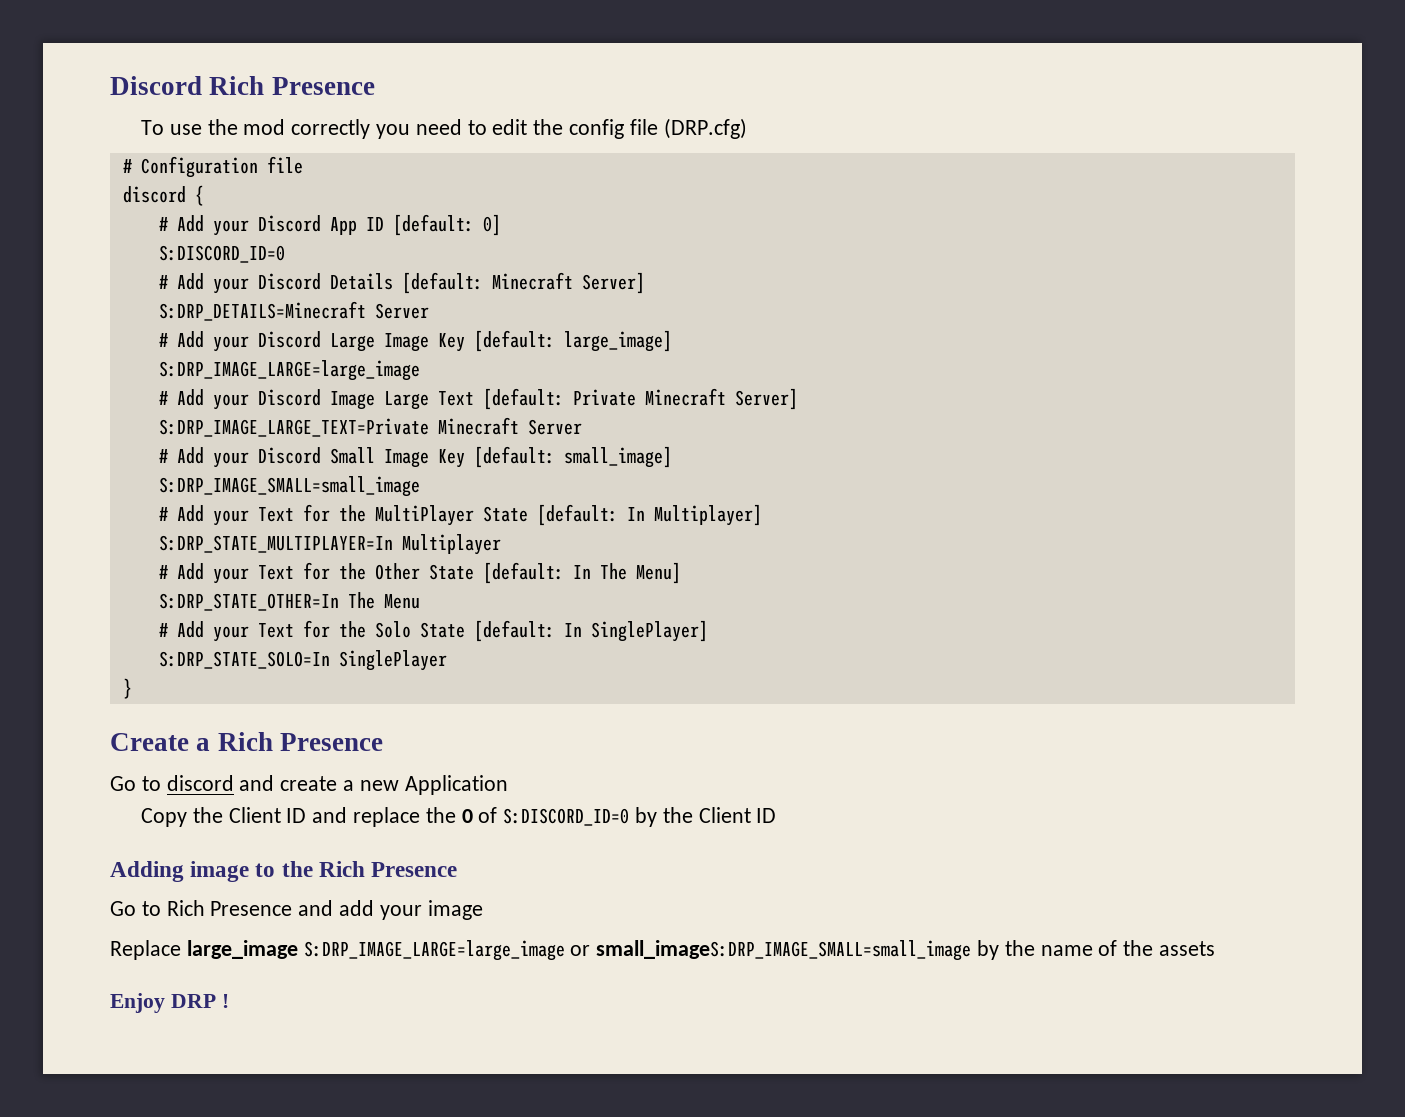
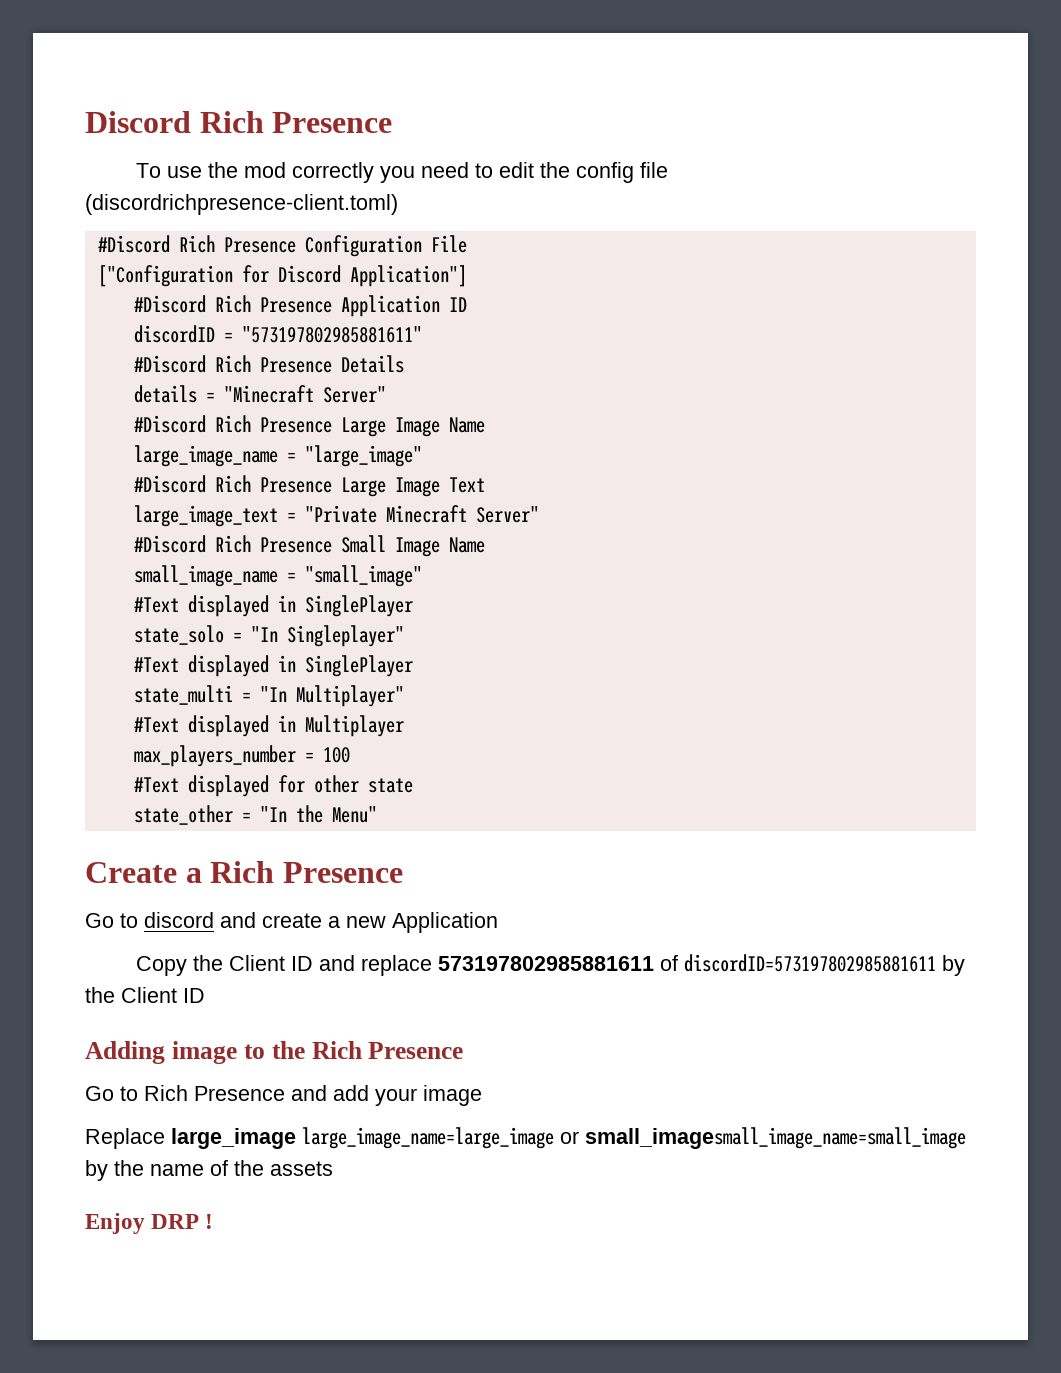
- To use the mod correctly you need to edit the config file (DRP.cfg)
- # Configuration file
- discord {
- # Add your Discord App ID [default: 0]
- S:DISCORD_ID=0
- # Add your Discord Details [default: Minecraft Server]
- S:DRP_DETAILS=Minecraft Server
- # Add your Discord Large Image Key [default: large_image]
- S:DRP_IMAGE_LARGE=large_image
- # Add your Discord Image Large Text [default: Private Minecraft Server]
- S:DRP_IMAGE_LARGE_TEXT=Private Minecraft Server
- # Add your Discord Small Image Key [default: small_image]
- S:DRP_IMAGE_SMALL=small_image
- # Add your Text for the MultiPlayer State [default: In Multiplayer]
- S:DRP_STATE_MULTIPLAYER=In Multiplayer
- # Add your Text for the Other State [default: In The Menu]
- S:DRP_STATE_OTHER=In The Menu
- # Add your Text for the Solo State [default: In SinglePlayer]
- S:DRP_STATE_SOLO=In SinglePlayer
- }
+ To use the mod correctly you need to edit the config file (discordrichpresence-client.toml)
+ #Discord Rich Presence Configuration File
+ ["Configuration for Discord Application"]
+ #Discord Rich Presence Application ID
+ discordID = "573197802985881611"
+ #Discord Rich Presence Details
+ details = "Minecraft Server"
+ #Discord Rich Presence Large Image Name
+ large_image_name = "large_image"
+ #Discord Rich Presence Large Image Text
+ large_image_text = "Private Minecraft Server"
+ #Discord Rich Presence Small Image Name
+ small_image_name = "small_image"
+ #Text displayed in SinglePlayer
+ state_solo = "In Singleplayer"
+ #Text displayed in SinglePlayer
+ state_multi = "In Multiplayer"
+ #Text displayed in Multiplayer
+ max_players_number = 100
+ #Text displayed for other state
+ state_other = "In the Menu"
- Copy the Client ID and replace the 0 of S:DISCORD_ID=0 by the Client ID
+ Copy the Client ID and replace 573197802985881611 of discordID=573197802985881611 by the Client ID
- Replace large_image S:DRP_IMAGE_LARGE=large_image or small_imageS:DRP_IMAGE_SMALL=small_image by the name of the assets
+ Replace large_image large_image_name=large_image or small_imagesmall_image_name=small_image by the name of the assets

